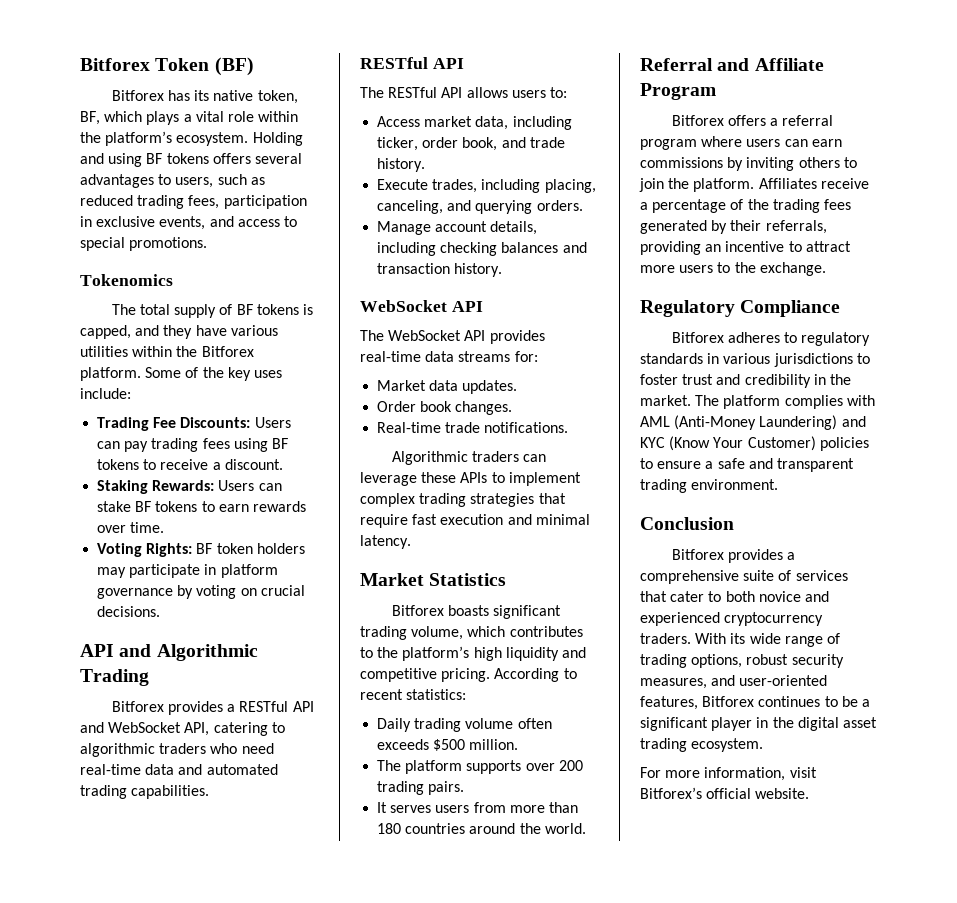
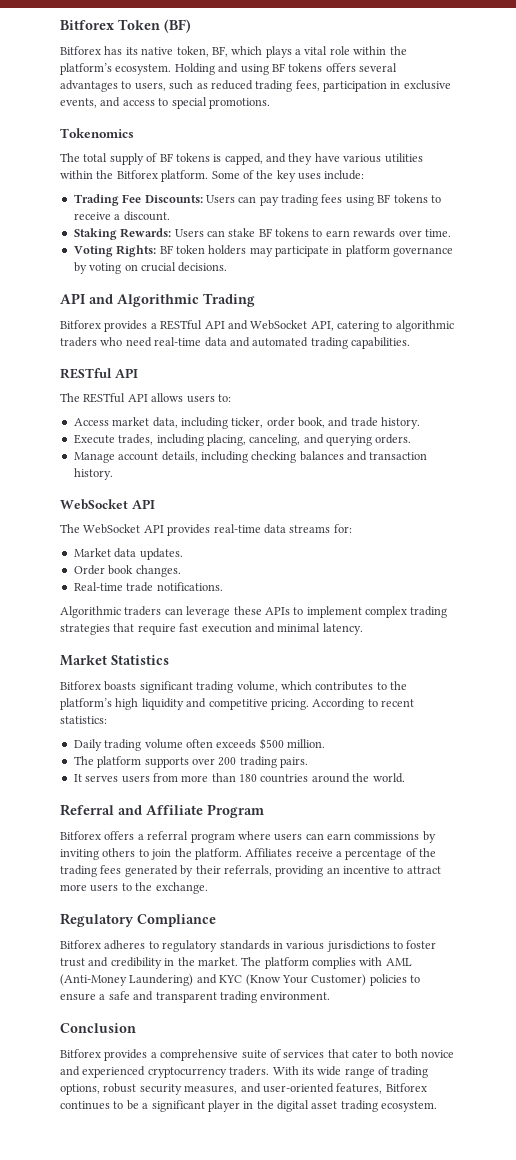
- For more information, visit Bitforex’s official website.

